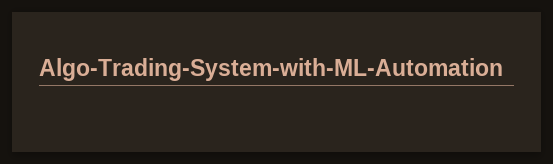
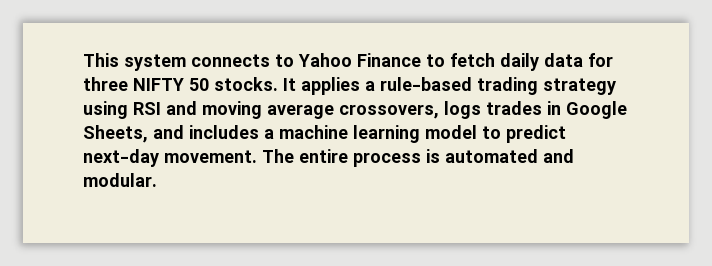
- Algo-Trading-System-with-ML-Automation
+ This system connects to Yahoo Finance to fetch daily data for three NIFTY 50 stocks. It applies a rule-based trading strategy using RSI and moving average crossovers, logs trades in Google Sheets, and includes a machine learning model to predict next-day movement. The entire process is automated and modular.

